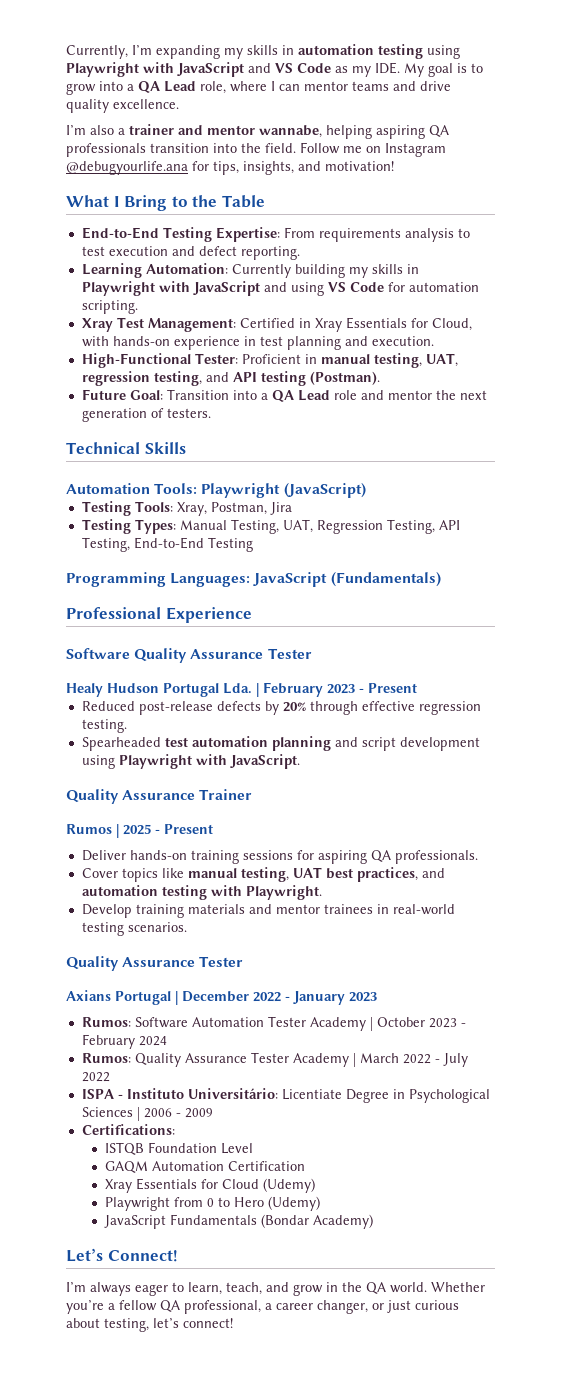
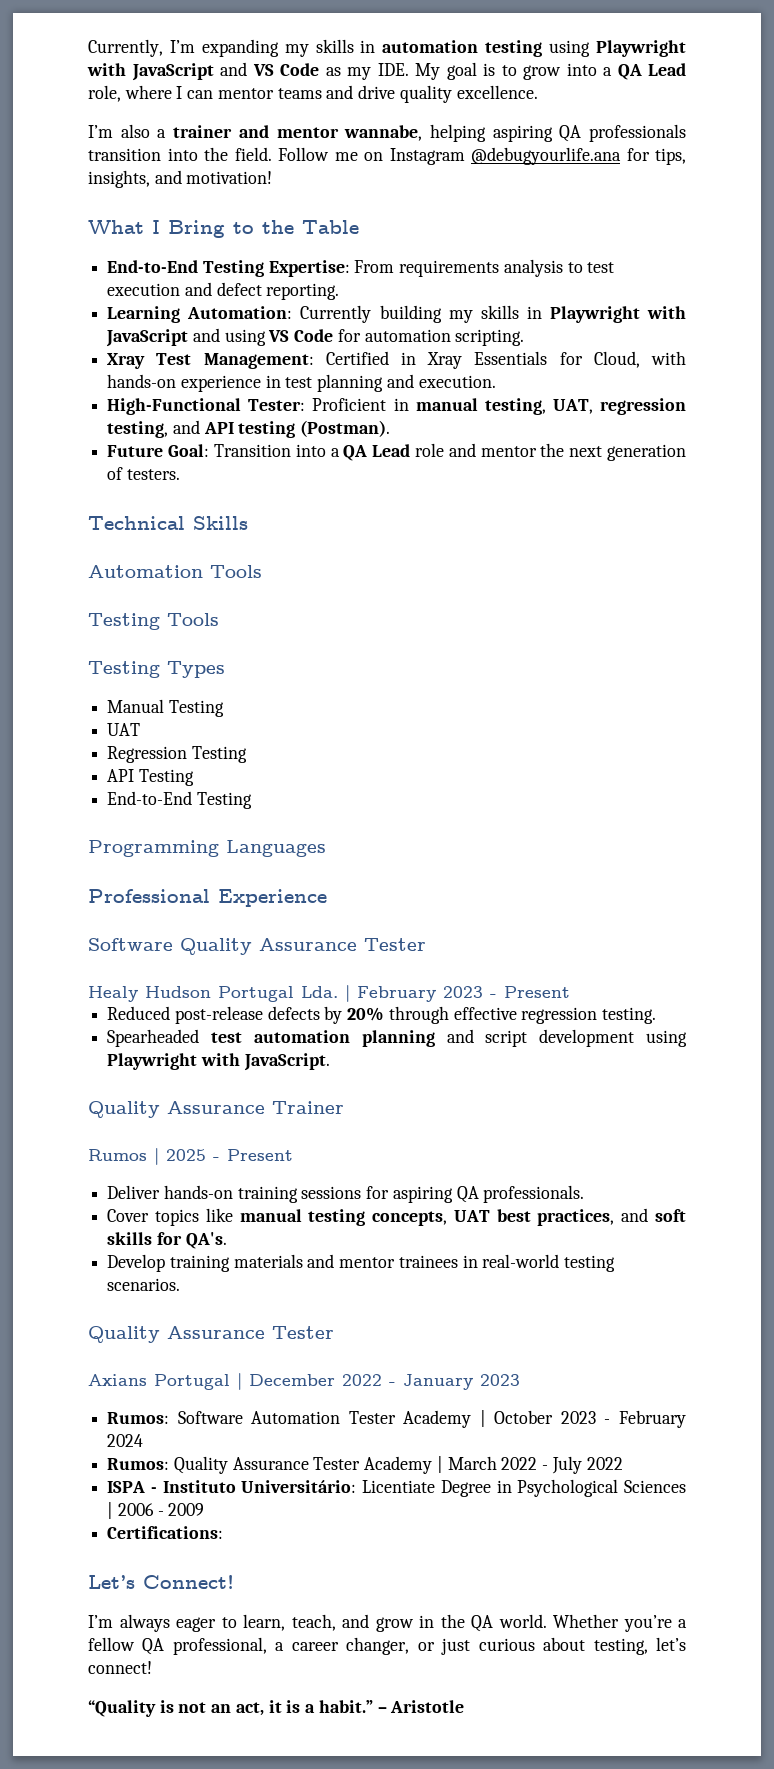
- Automation Tools: Playwright (JavaScript)
- Testing Tools: Xray, Postman, Jira
- Testing Types: Manual Testing, UAT, Regression Testing, API Testing, End-to-End Testing
+ Automation Tools
+ Testing Tools
+ Testing Types
+ Manual Testing
+ UAT
+ Regression Testing
+ API Testing
+ End-to-End Testing
- Programming Languages: JavaScript (Fundamentals)
+ Programming Languages
- Cover topics like manual testing, UAT best practices, and automation testing with Playwright.
+ Cover topics like manual testing concepts, UAT best practices, and soft skills for QA's.
- ISTQB Foundation Level
- GAQM Automation Certification
- Xray Essentials for Cloud (Udemy)
- Playwright from 0 to Hero (Udemy)
- JavaScript Fundamentals (Bondar Academy)
+ “Quality is not an act, it is a habit.” – Aristotle

